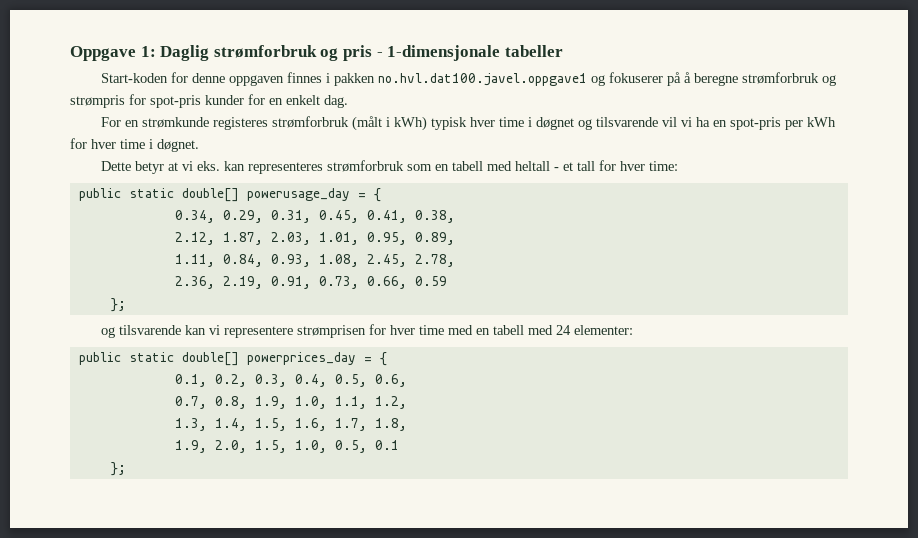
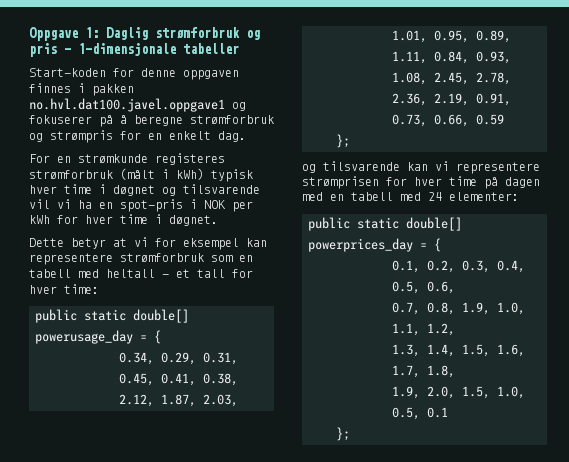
- Start-koden for denne oppgaven finnes i pakken no.hvl.dat100.javel.oppgave1 og fokuserer på å beregne strømforbruk og strømpris for spot-pris kunder for en enkelt dag.
+ Start-koden for denne oppgaven finnes i pakken no.hvl.dat100.javel.oppgave1 og fokuserer på å beregne strømforbruk og strømpris for en enkelt dag.
- For en strømkunde registeres strømforbruk (målt i kWh) typisk hver time i døgnet og tilsvarende vil vi ha en spot-pris per kWh for hver time i døgnet.
+ For en strømkunde registeres strømforbruk (målt i kWh) typisk hver time i døgnet og tilsvarende vil vi ha en spot-pris i NOK per kWh for hver time i døgnet.
- Dette betyr at vi eks. kan representeres strømforbruk som en tabell med heltall - et tall for hver time:
+ Dette betyr at vi for eksempel kan representere strømforbruk som en tabell med heltall - et tall for hver time:
- og tilsvarende kan vi representere strømprisen for hver time med en tabell med 24 elementer:
+ og tilsvarende kan vi representere strømprisen for hver time på dagen med en tabell med 24 elementer:

